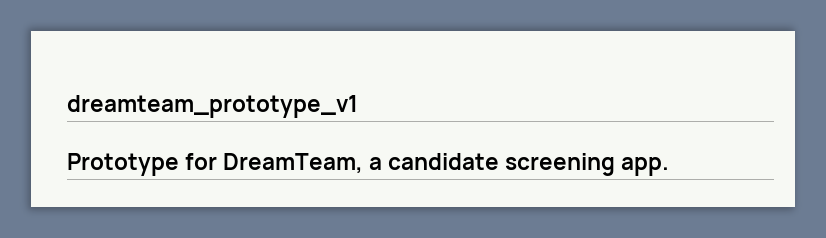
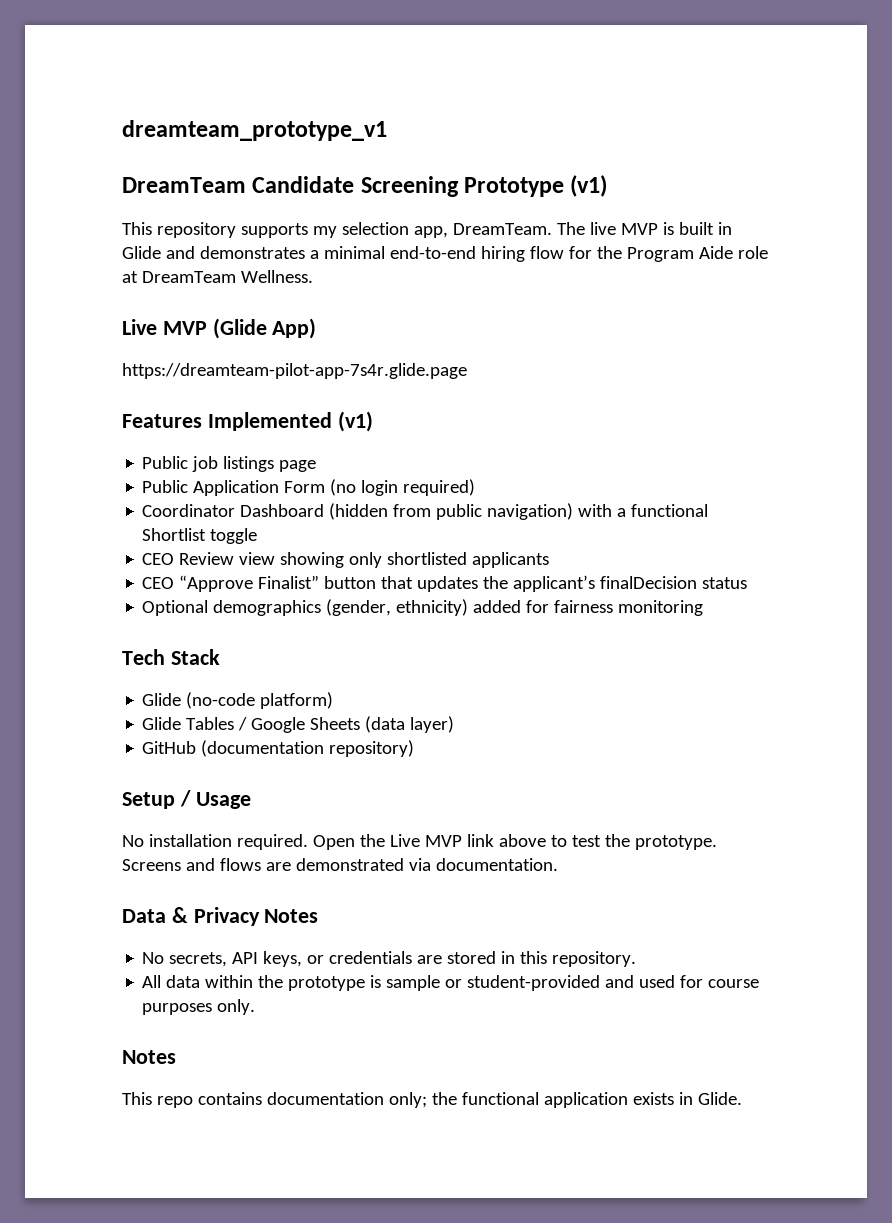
- Prototype for DreamTeam, a candidate screening app.
+ DreamTeam Candidate Screening Prototype (v1)
+ This repository supports my selection app, DreamTeam. The live MVP is built in Glide and demonstrates a minimal end-to-end hiring flow for the Program Aide role at DreamTeam Wellness.
+ Live MVP (Glide App)
+ https://dreamteam-pilot-app-7s4r.glide.page
+ Features Implemented (v1)
+ Public job listings page
+ Public Application Form (no login required)
+ Coordinator Dashboard (hidden from public navigation) with a functional Shortlist toggle
+ CEO Review view showing only shortlisted applicants
+ CEO “Approve Finalist” button that updates the applicant’s finalDecision status
+ Optional demographics (gender, ethnicity) added for fairness monitoring
+ Tech Stack
+ Glide (no-code platform)
+ Glide Tables / Google Sheets (data layer)
+ GitHub (documentation repository)
+ Setup / Usage
+ No installation required. Open the Live MVP link above to test the prototype. Screens and flows are demonstrated via documentation.
+ Data & Privacy Notes
+ No secrets, API keys, or credentials are stored in this repository.
+ All data within the prototype is sample or student-provided and used for course purposes only.
+ Notes
+ This repo contains documentation only; the functional application exists in Glide.

